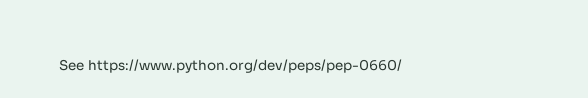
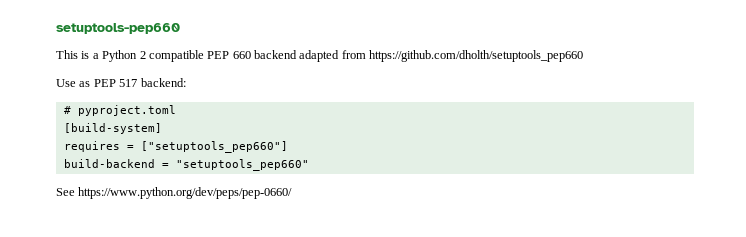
+ setuptools-pep660
+ This is a Python 2 compatible PEP 660 backend adapted from https://github.com/dholth/setuptools_pep660
+ Use as PEP 517 backend:
+ # pyproject.toml
+ [build-system]
+ requires = ["setuptools_pep660"]
+ build-backend = "setuptools_pep660"

